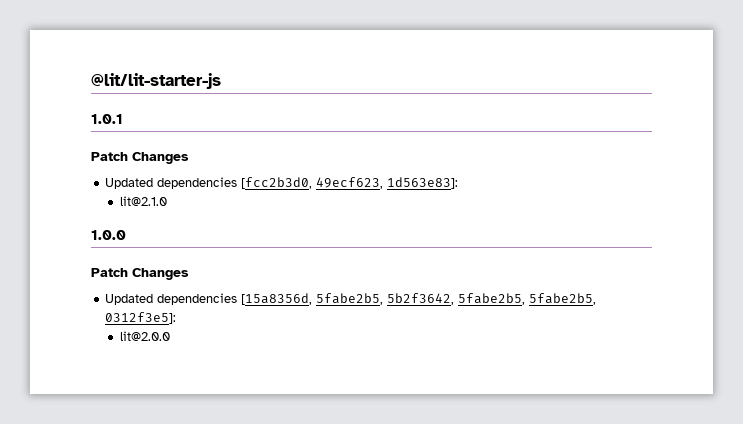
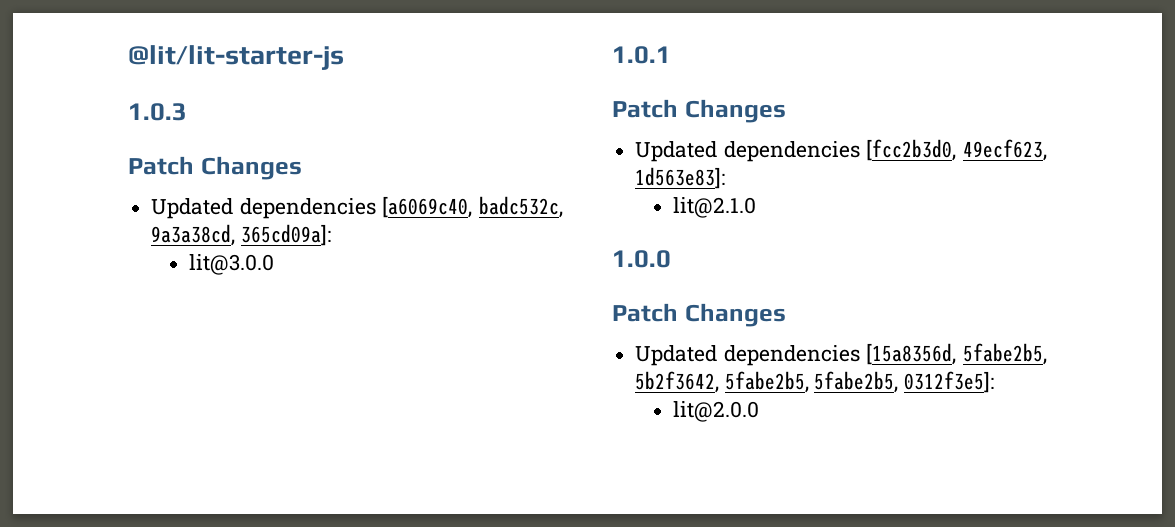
+ 1.0.3
+ Patch Changes
+ Updated dependencies [a6069c40, badc532c, 9a3a38cd, 365cd09a]:
+ lit@3.0.0

